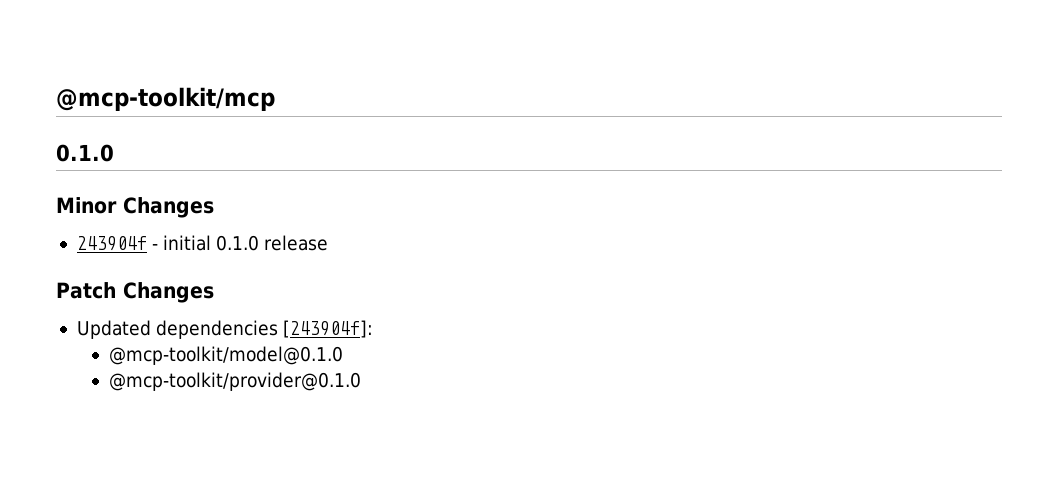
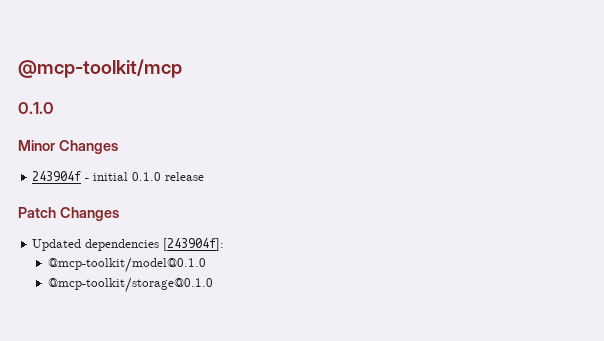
- @mcp-toolkit/provider@0.1.0
+ @mcp-toolkit/storage@0.1.0

